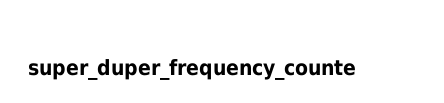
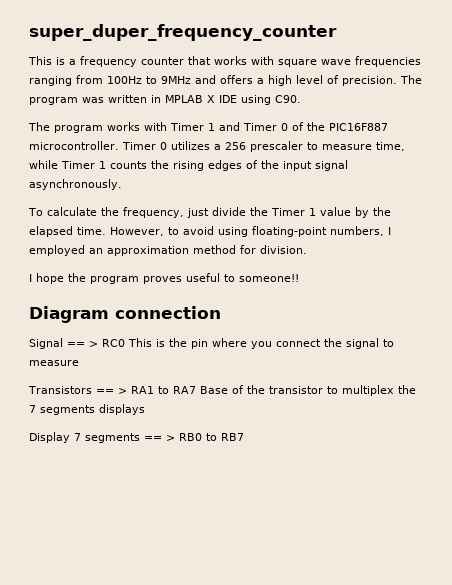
- super_duper_frequency_counte
+ super_duper_frequency_counter
+ This is a frequency counter that works with square wave frequencies ranging from 100Hz to 9MHz and offers a high level of precision. The program was written in MPLAB X IDE using C90.
+ The program works with Timer 1 and Timer 0 of the PIC16F887 microcontroller. Timer 0 utilizes a 256 prescaler to measure time, while Timer 1 counts the rising edges of the input signal asynchronously.
+ To calculate the frequency, just divide the Timer 1 value by the elapsed time. However, to avoid using floating-point numbers, I employed an approximation method for division.
+ I hope the program proves useful to someone!!
+ Diagram connection
+ Signal == > RC0 This is the pin where you connect the signal to measure
+ Transistors == > RA1 to RA7 Base of the transistor to multiplex the 7 segments displays
+ Display 7 segments == > RB0 to RB7

